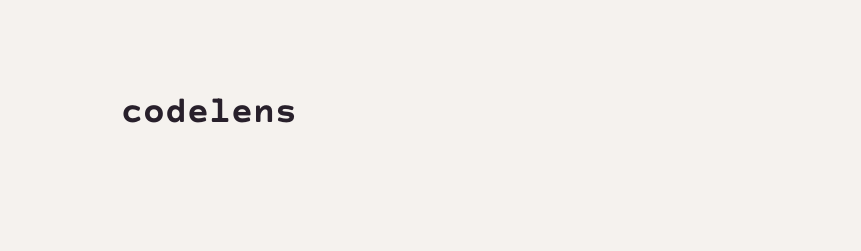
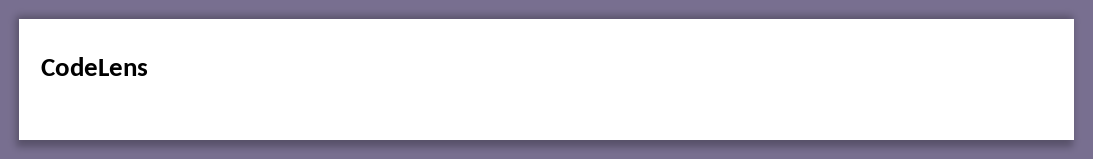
- codelens
+ CodeLens

